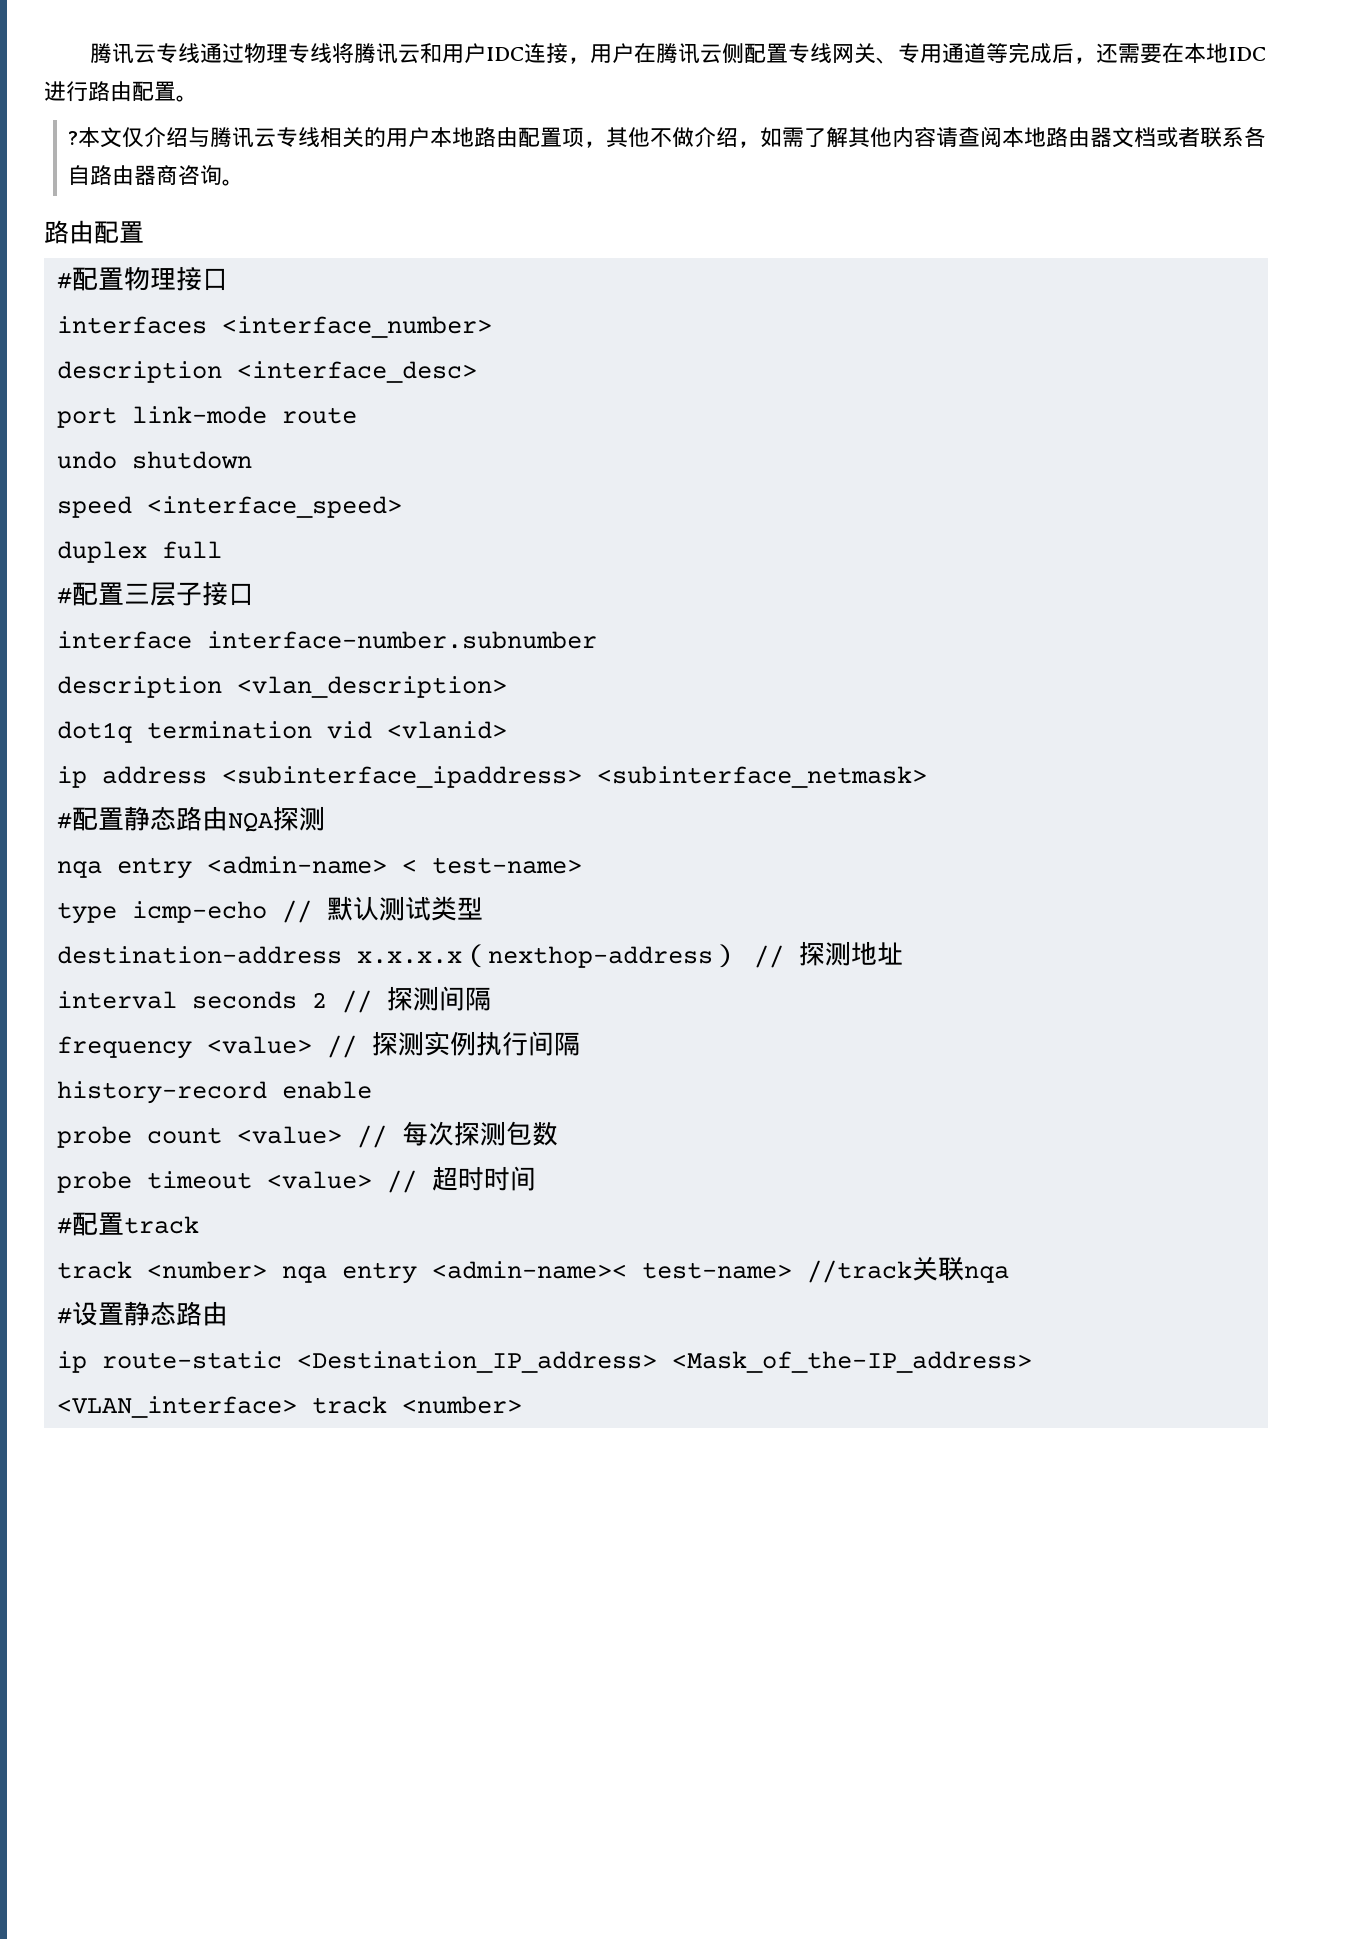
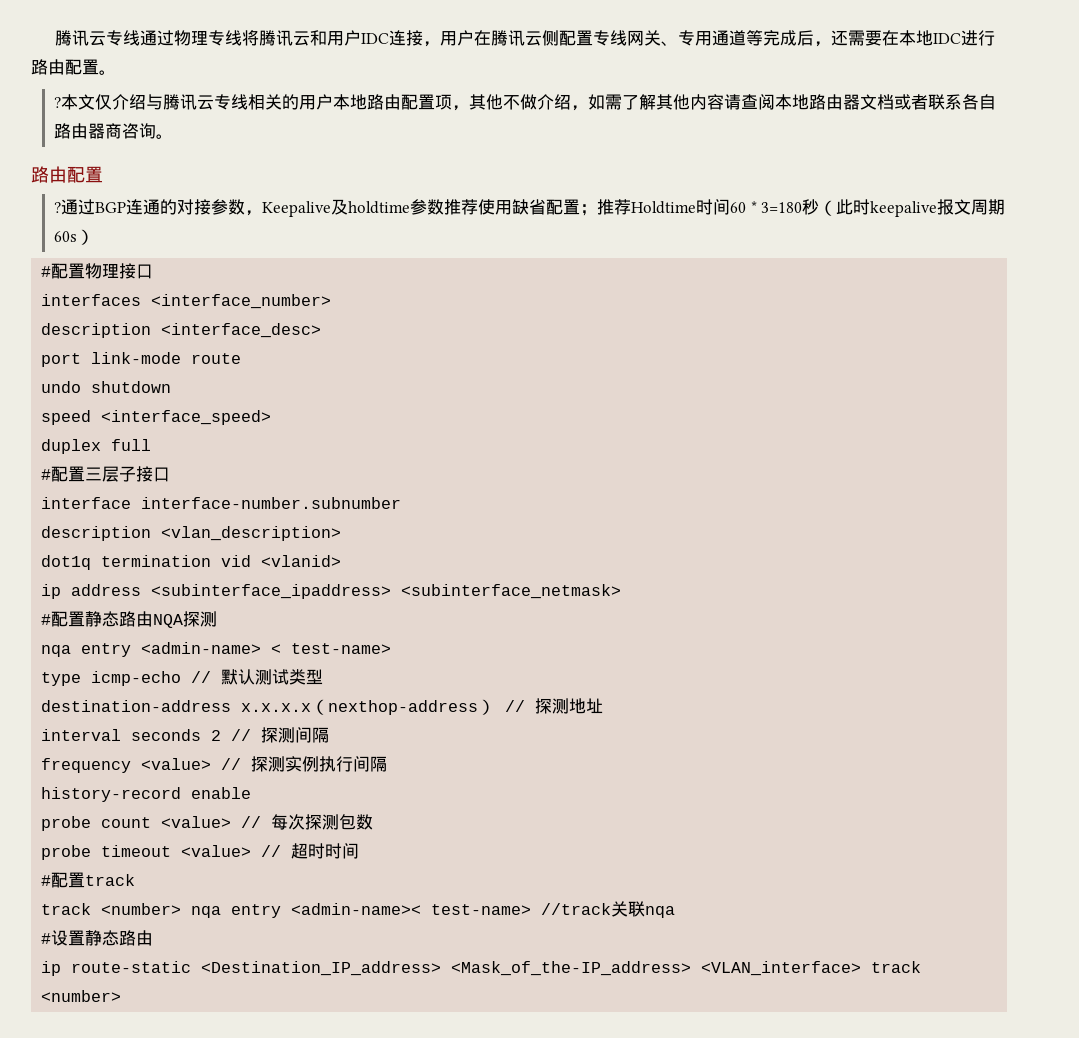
+ ?通过BGP连通的对接参数，Keepalive及holdtime参数推荐使用缺省配置；推荐Holdtime时间60 * 3=180秒（此时keepalive报文周期60s）

